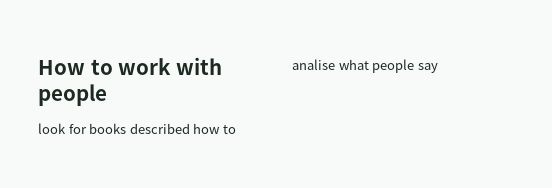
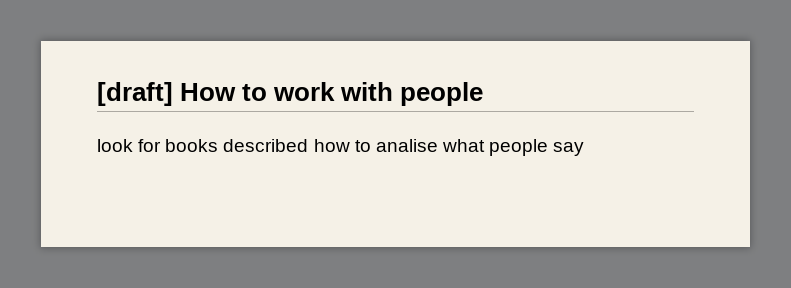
- How to work with people
+ [draft] How to work with people

